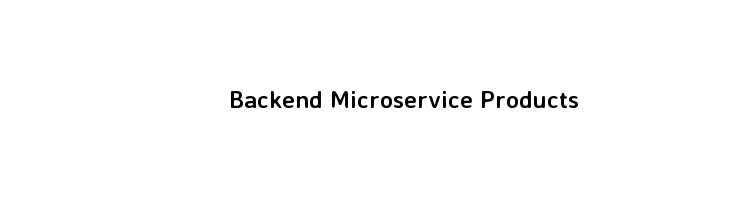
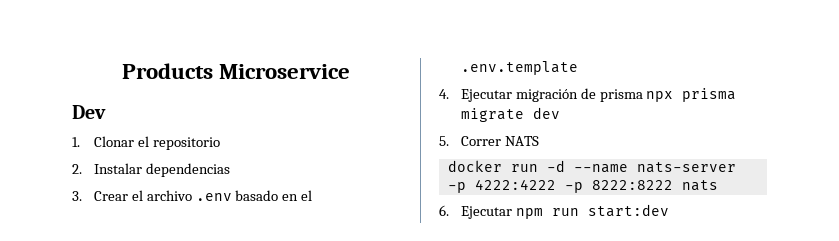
- Backend Microservice Products
+ Products Microservice
+ Dev
+ 1. Clonar el repositorio
+ 2. Instalar dependencias
+ 3. Crear el archivo .env basado en el .env.template
+ 4. Ejecutar migración de prisma npx prisma migrate dev
+ 5. Correr NATS
+ docker run -d --name nats-server -p 4222:4222 -p 8222:8222 nats
+ 6. Ejecutar npm run start:dev

